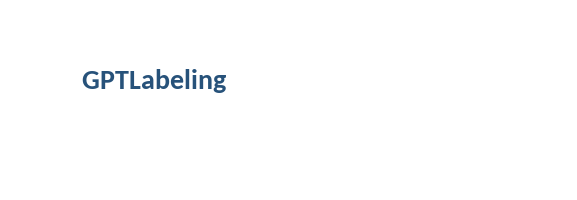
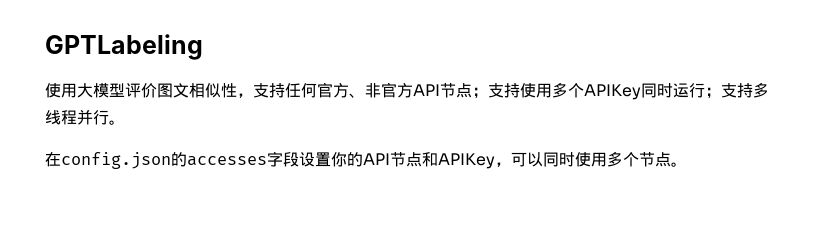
+ 使用大模型评价图文相似性，支持任何官方、非官方API节点；支持使用多个APIKey同时运行；支持多线程并行。
+ 在config.json的accesses字段设置你的API节点和APIKey，可以同时使用多个节点。

